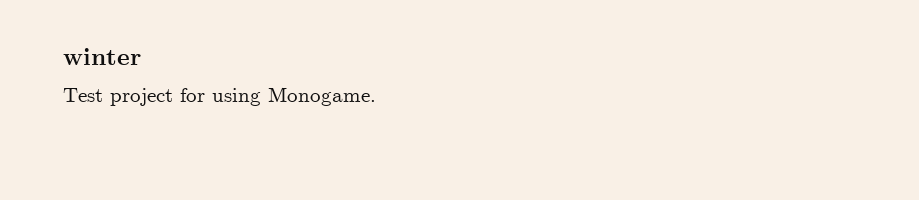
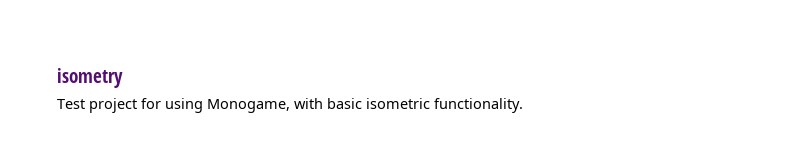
- winter
+ isometry
- Test project for using Monogame.
+ Test project for using Monogame, with basic isometric functionality.

